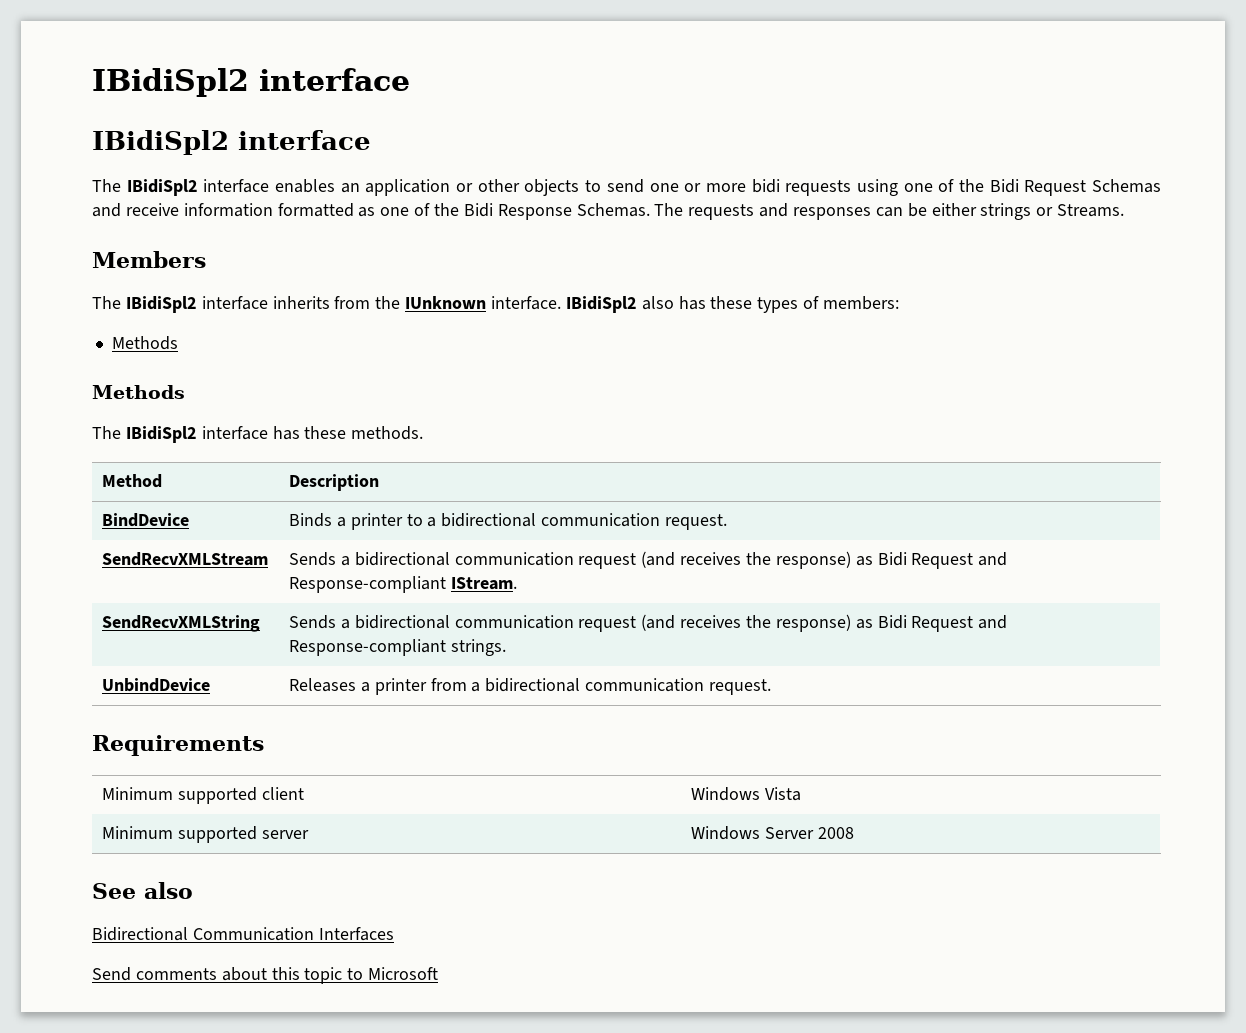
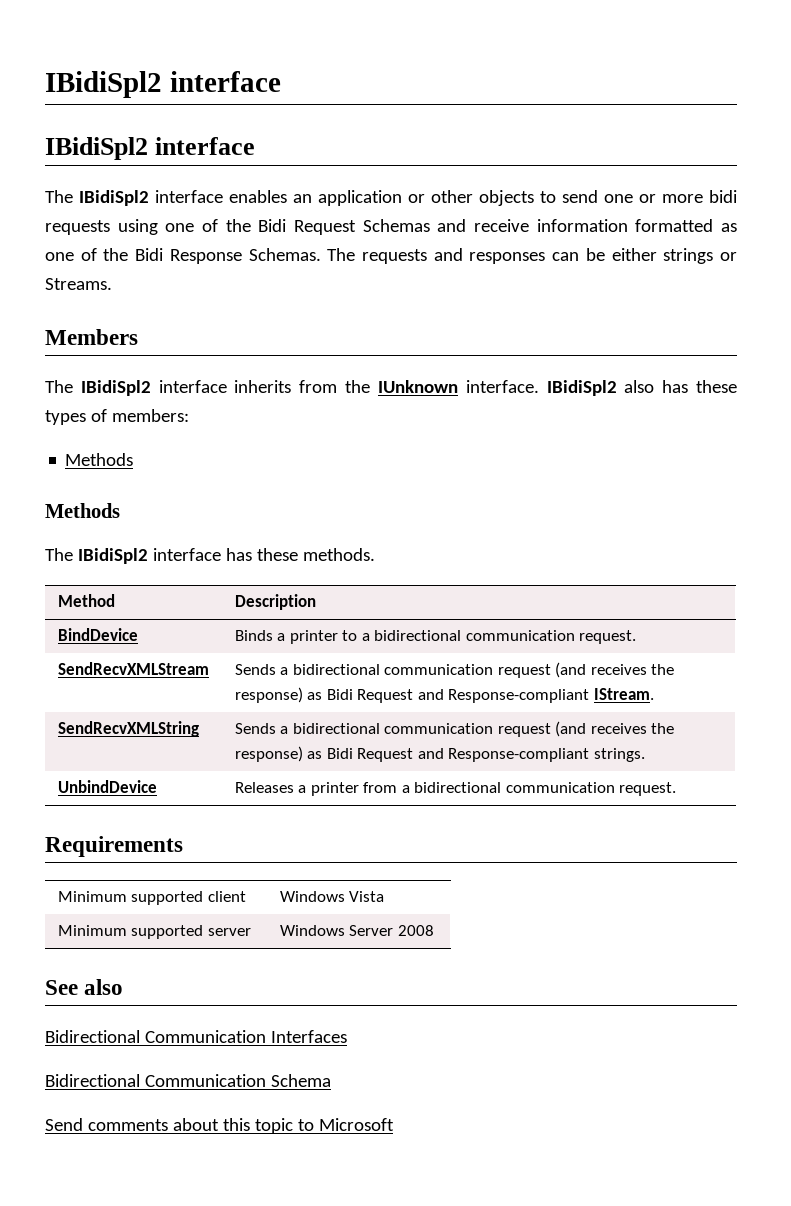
+ Bidirectional Communication Schema

